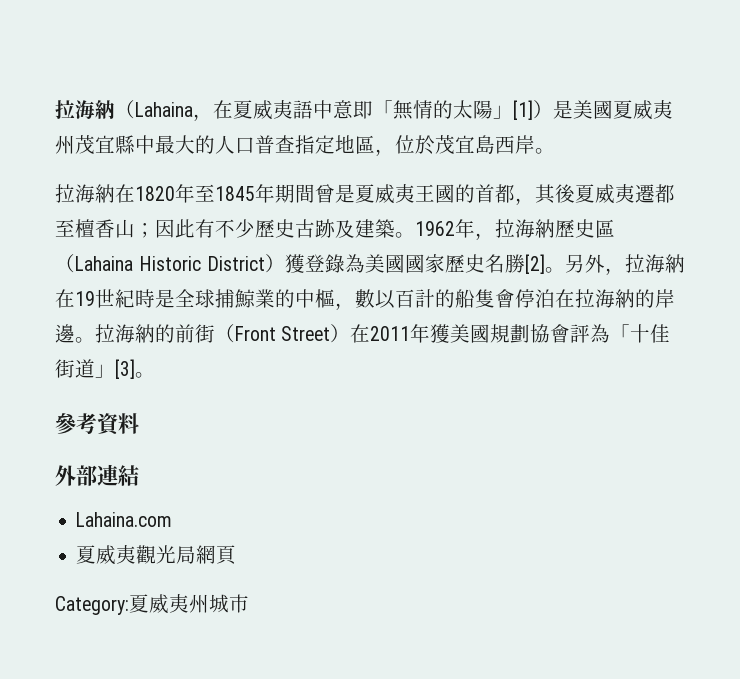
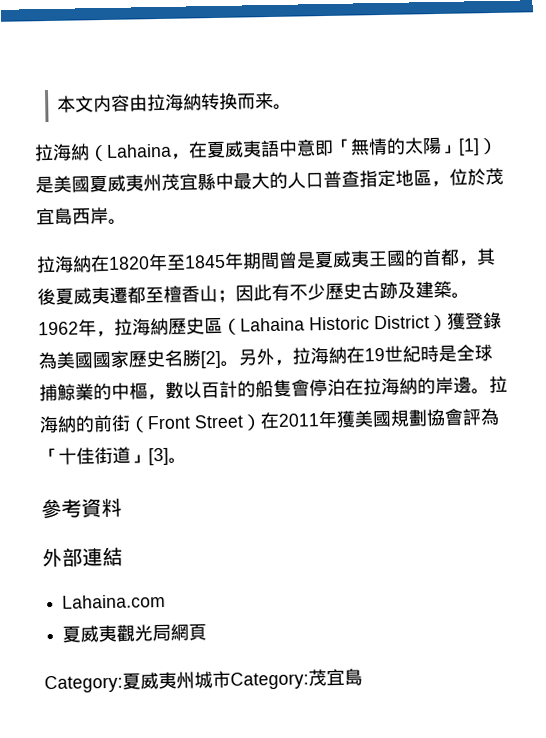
+ 本文内容由拉海納转换而来。
- Category:夏威夷州城市
+ Category:夏威夷州城市Category:茂宜島

